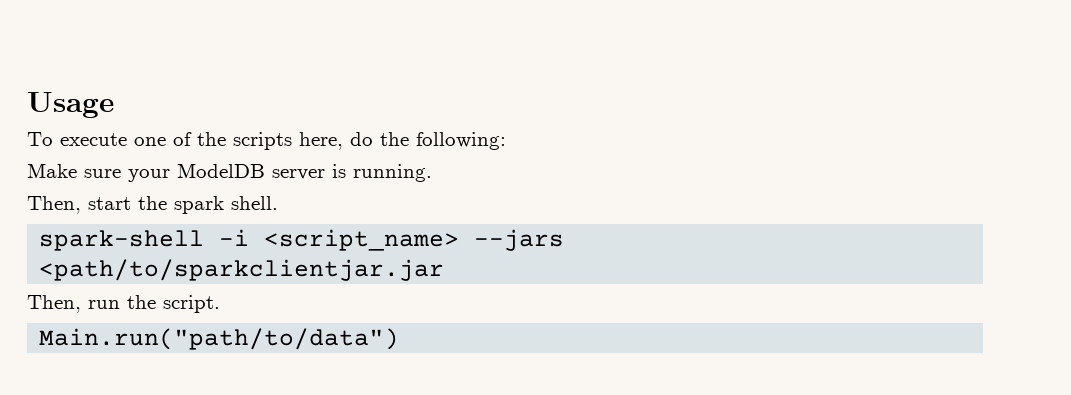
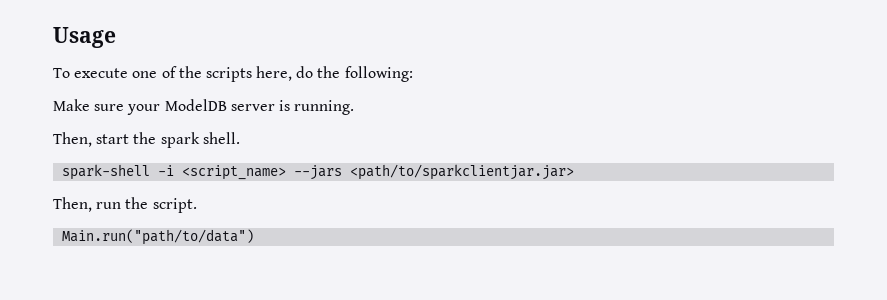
- spark-shell -i <script_name> --jars <path/to/sparkclientjar.jar
+ spark-shell -i <script_name> --jars <path/to/sparkclientjar.jar>

